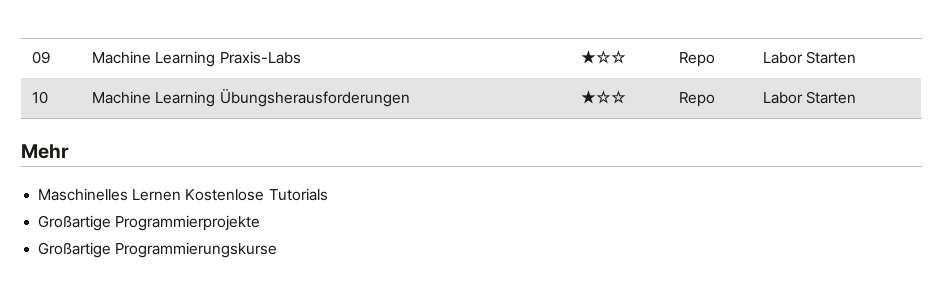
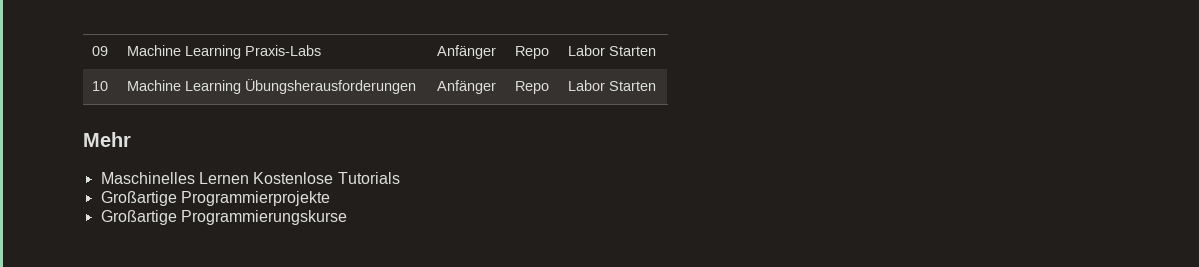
- 09 | Machine Learning Praxis-Labs | ★☆☆ | Repo | Labor Starten
+ 09 | Machine Learning Praxis-Labs | Anfänger | Repo | Labor Starten
- 10 | Machine Learning Übungsherausforderungen | ★☆☆ | Repo | Labor Starten
+ 10 | Machine Learning Übungsherausforderungen | Anfänger | Repo | Labor Starten

